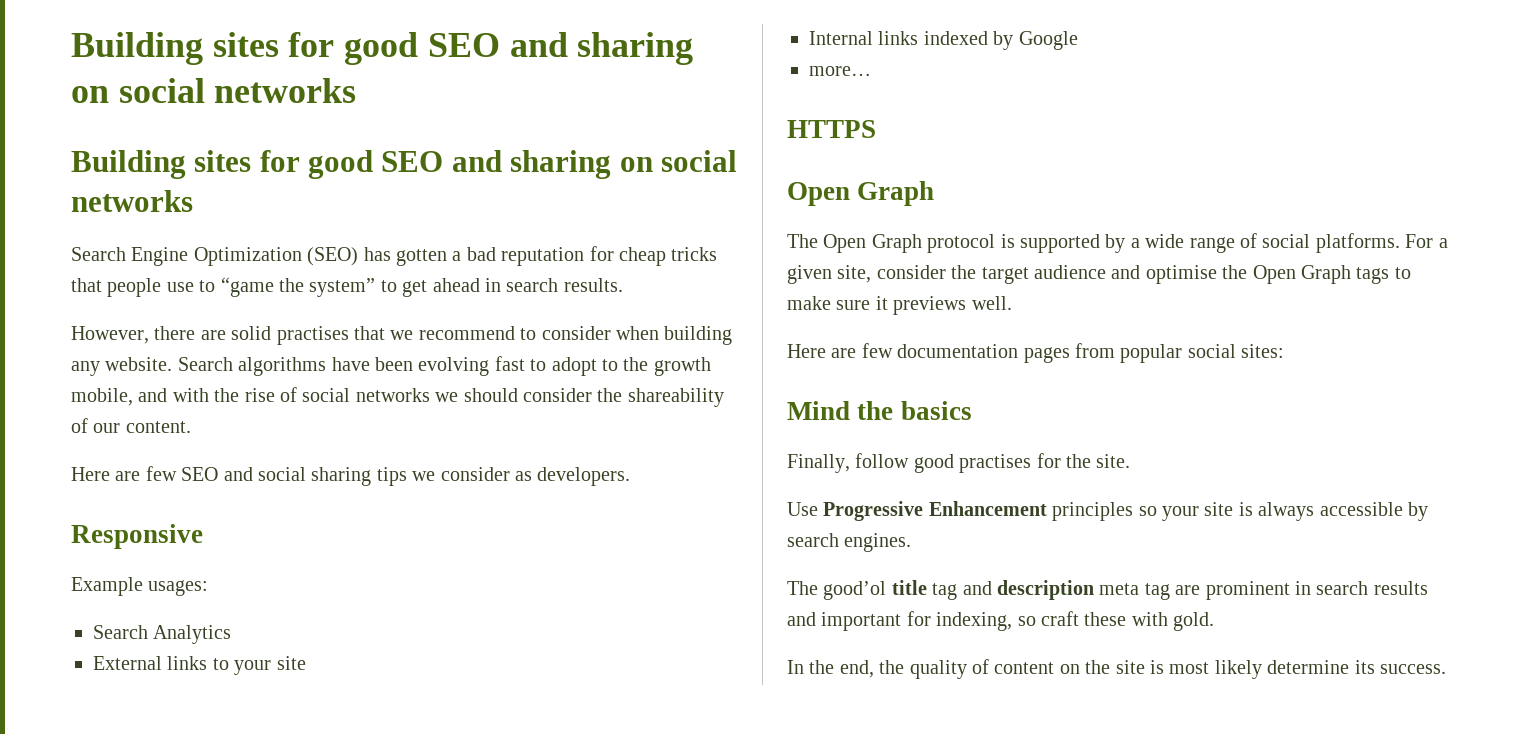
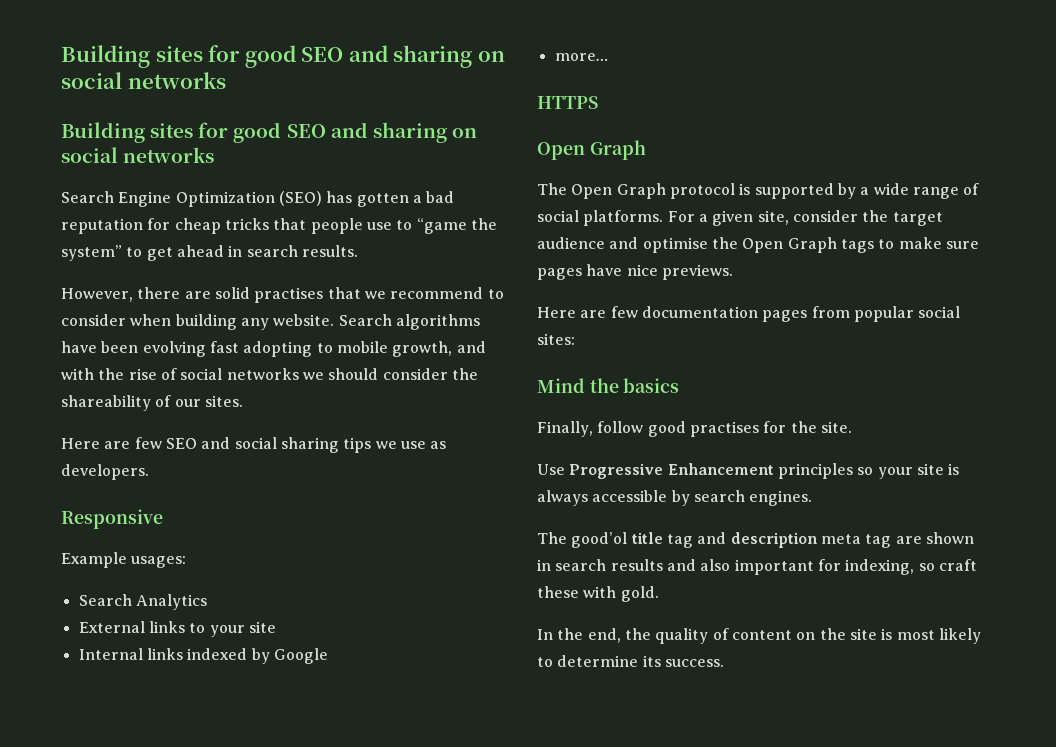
- Search algorithms have been evolving fast to adopt to the growth mobile, and with the rise of social networks we should consider the shareability of our content.
+ Search algorithms have been evolving fast adopting to mobile growth, and with the rise of social networks we should consider the shareability of our sites.
- Here are few SEO and social sharing tips we consider as developers.
+ Here are few SEO and social sharing tips we use as developers.
- For a given site, consider the target audience and optimise the Open Graph tags to make sure it previews well.
+ For a given site, consider the target audience and optimise the Open Graph tags to make sure pages have nice previews.
- The good’ol title tag and description meta tag are prominent in search results and important for indexing, so craft these with gold.
+ The good’ol title tag and description meta tag are shown in search results and also important for indexing, so craft these with gold.
- In the end, the quality of content on the site is most likely determine its success.
+ In the end, the quality of content on the site is most likely to determine its success.

